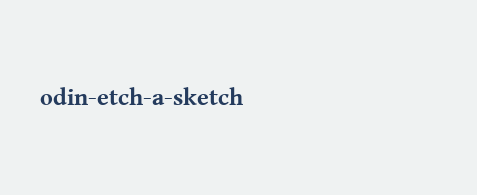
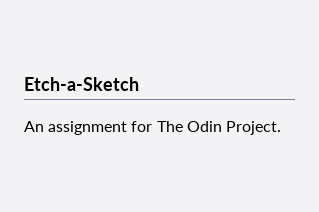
- odin-etch-a-sketch
+ Etch-a-Sketch
+ An assignment for The Odin Project.

